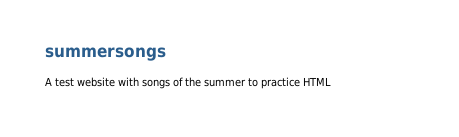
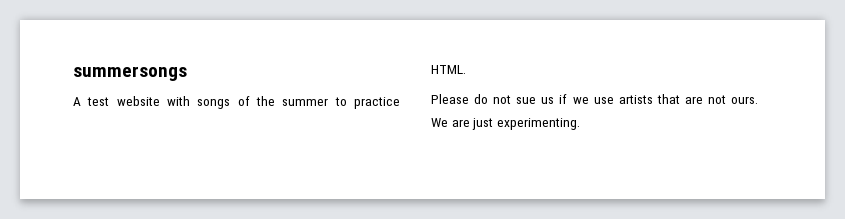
- A test website with songs of the summer to practice HTML
+ A test website with songs of the summer to practice HTML.
+ Please do not sue us if we use artists that are not ours. We are just experimenting.

